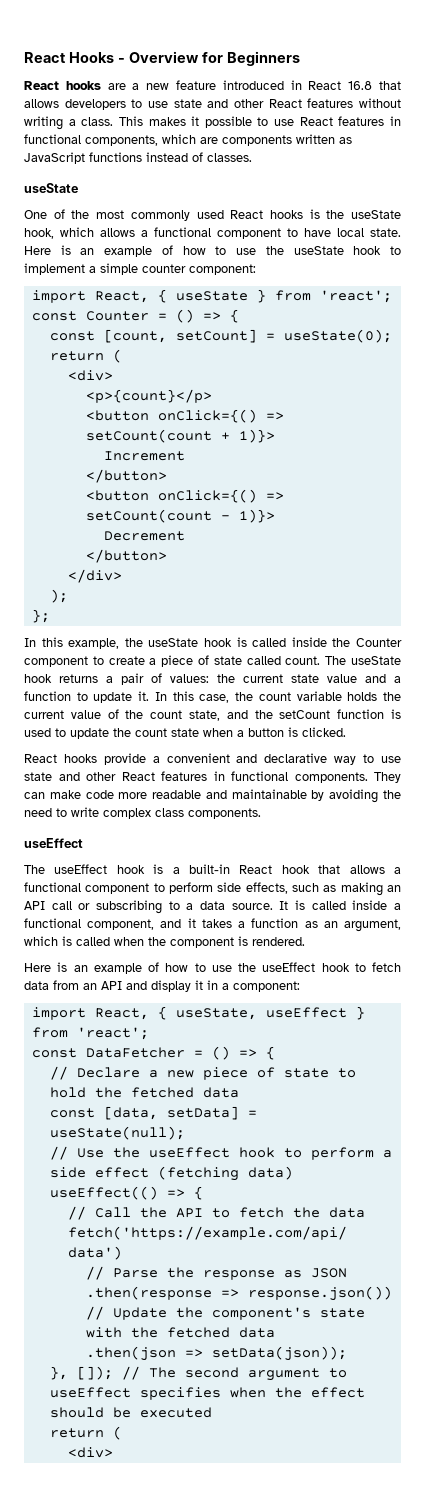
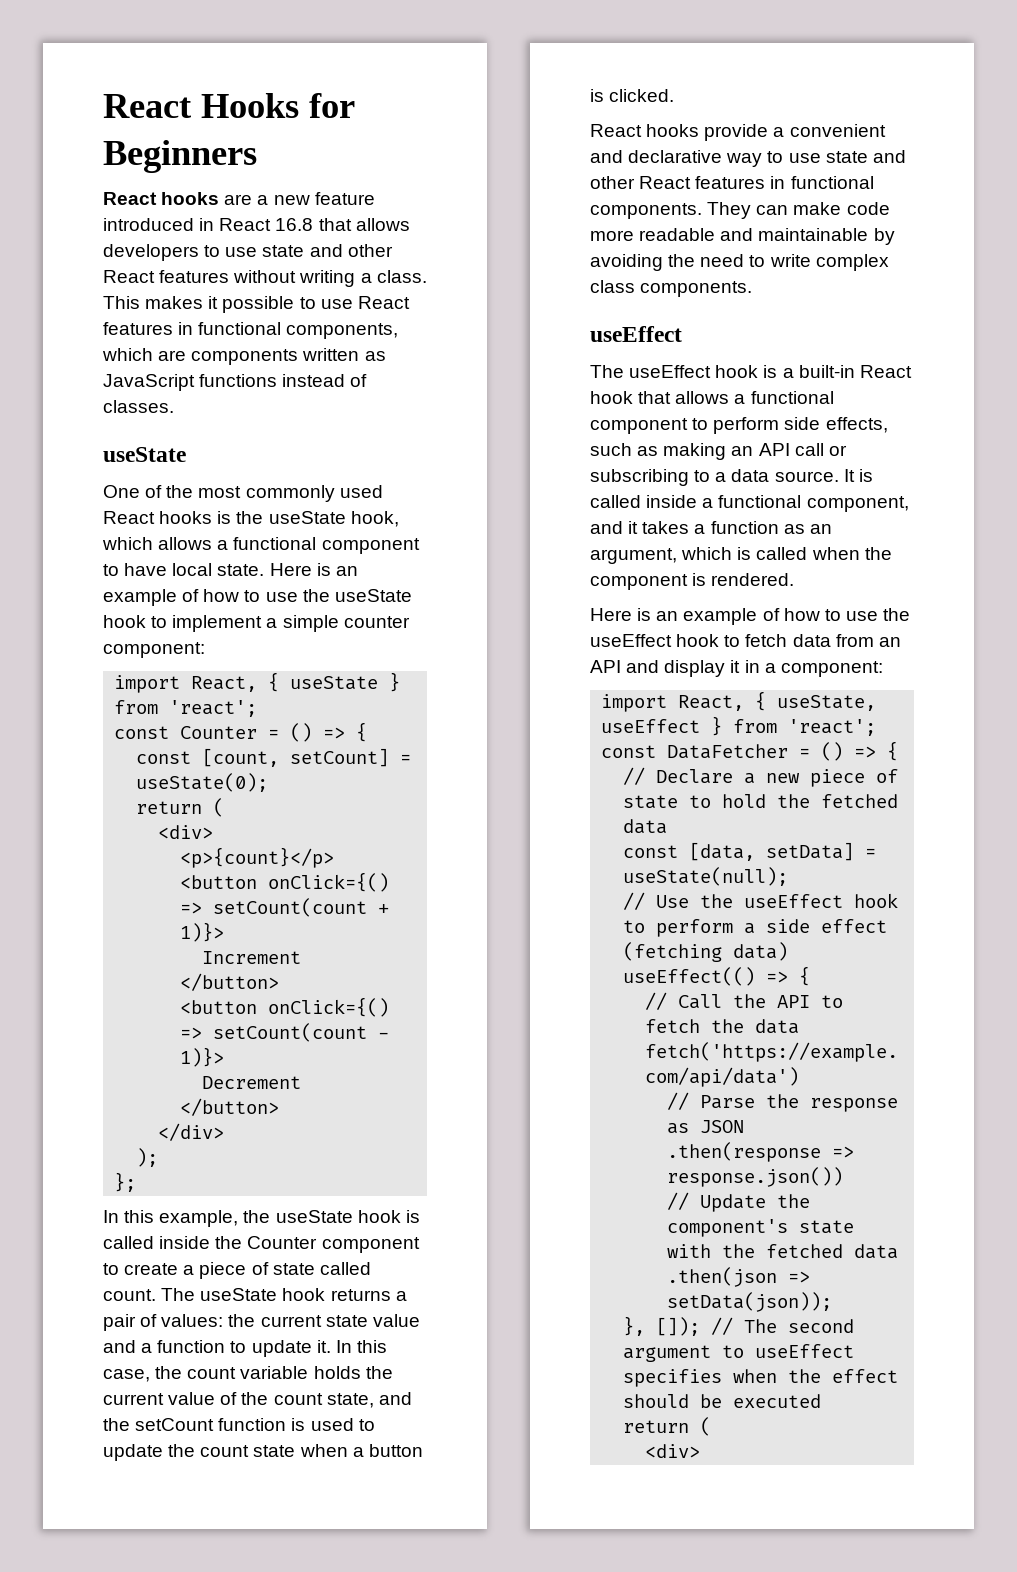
- React Hooks - Overview for Beginners
+ React Hooks for Beginners

